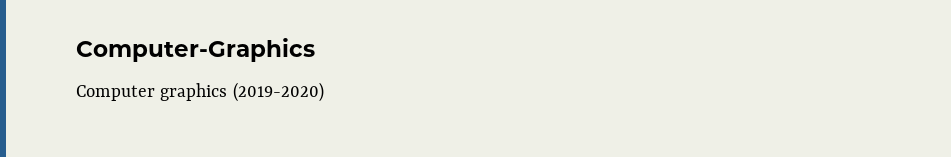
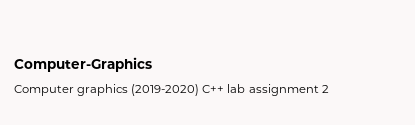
- Computer graphics (2019-2020)
+ Computer graphics (2019-2020) C++ lab assignment 2

